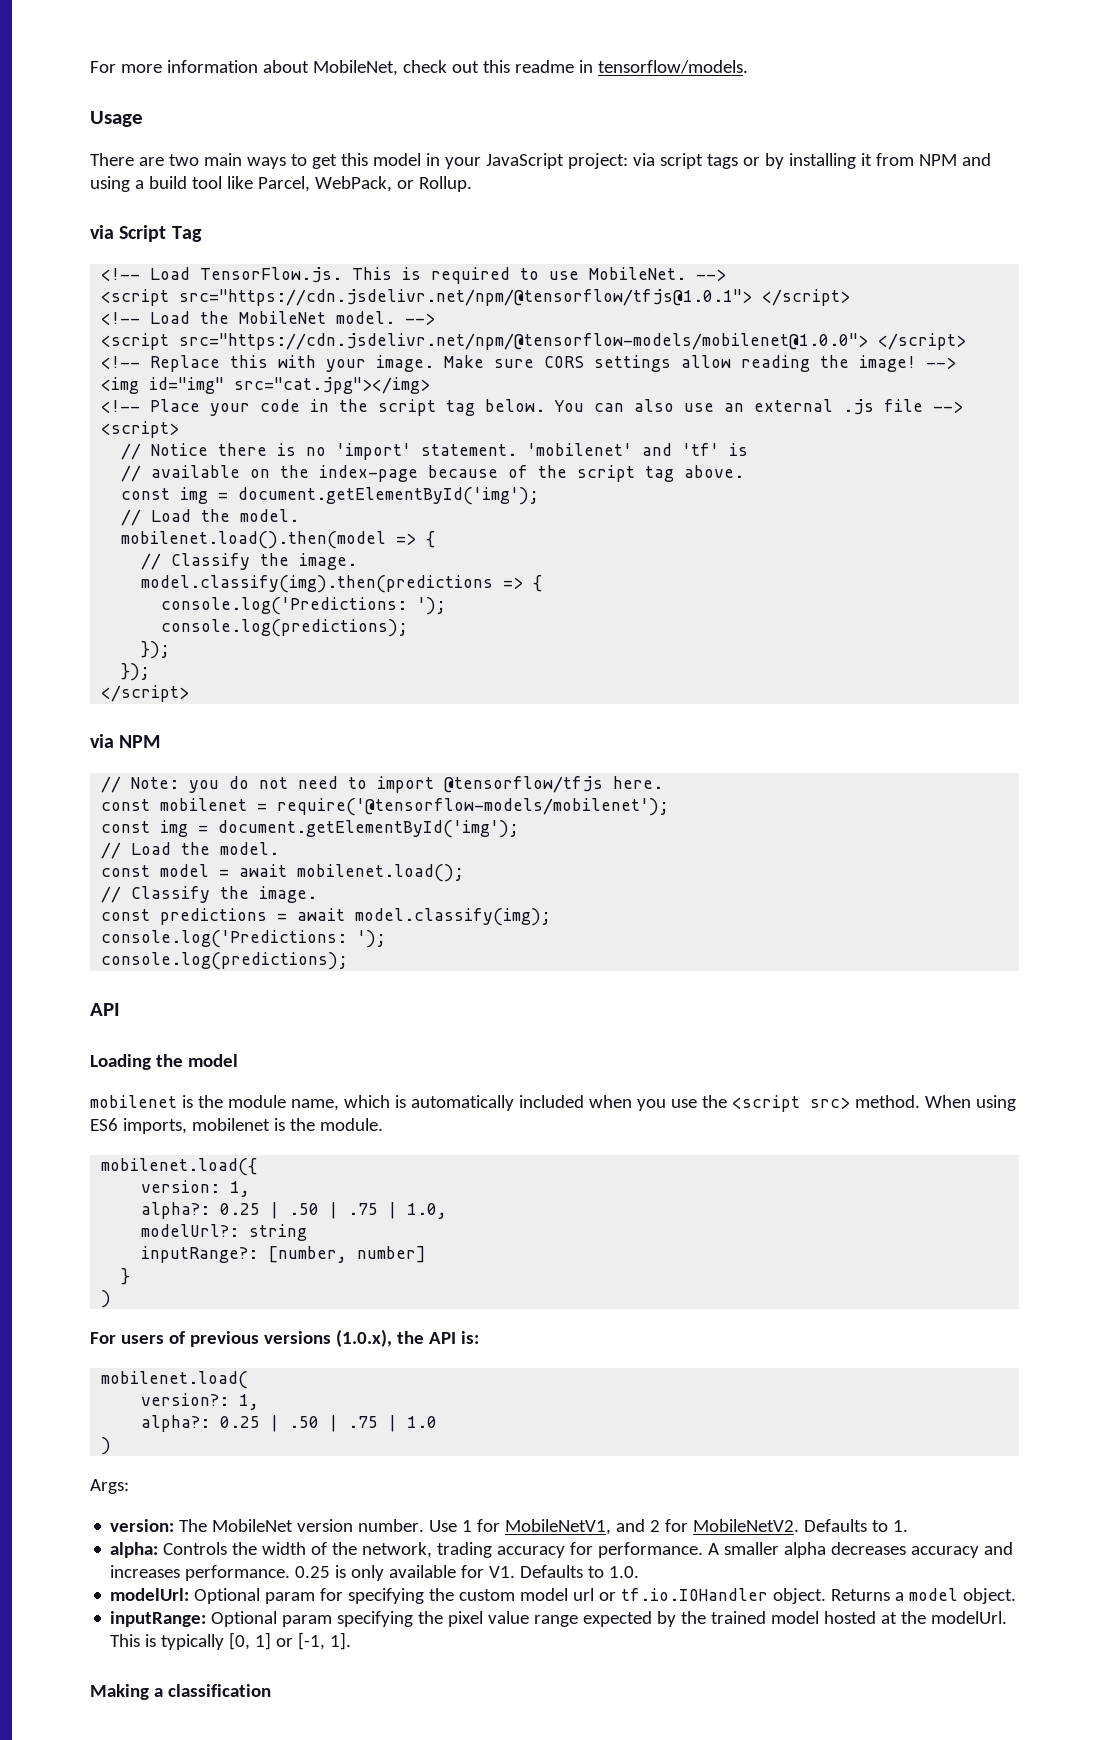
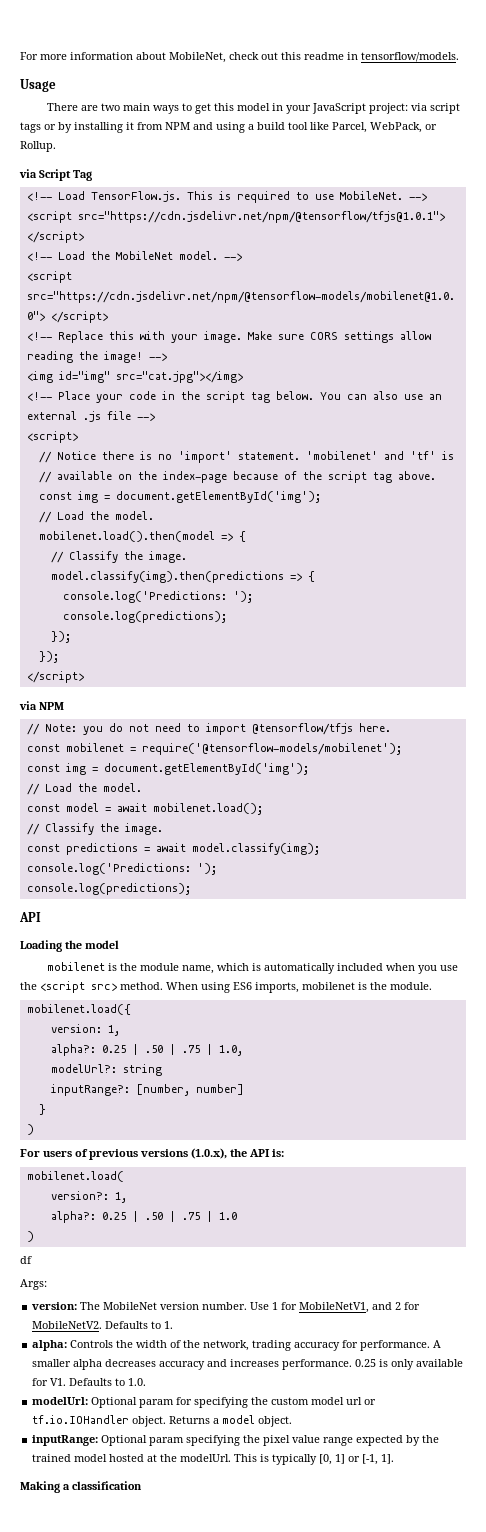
+ df

